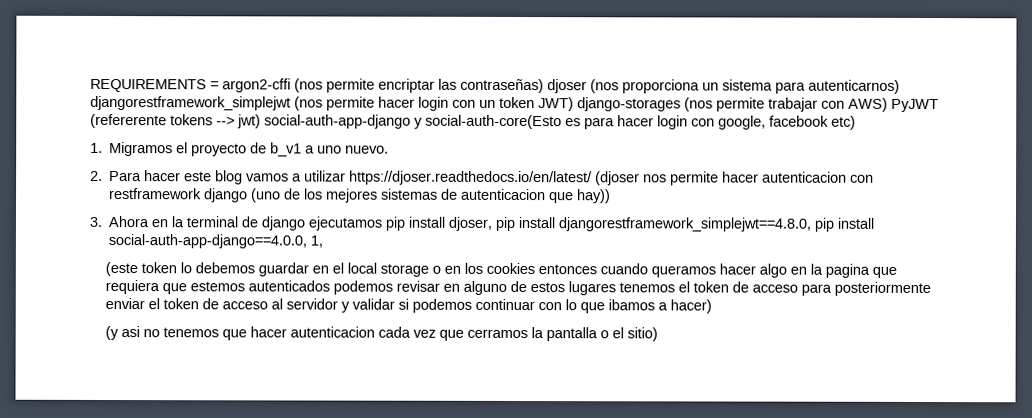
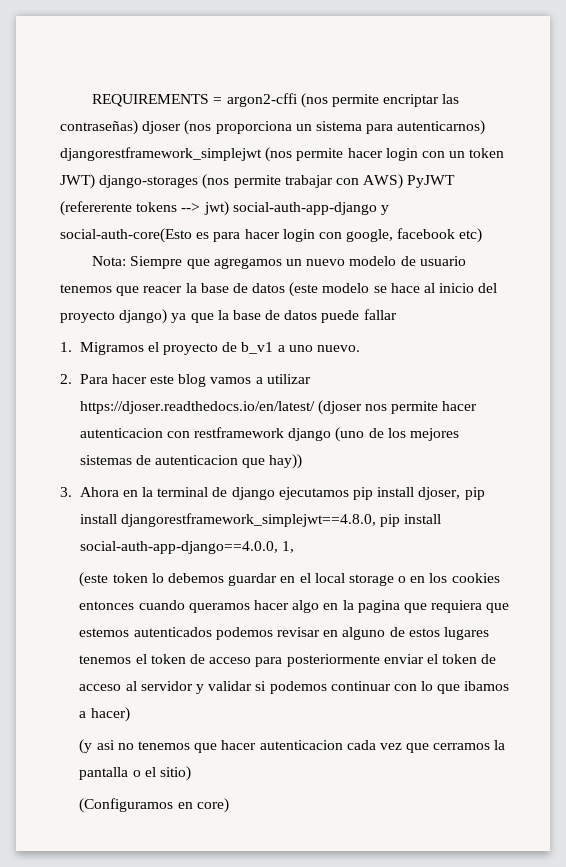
+ Nota: Siempre que agregamos un nuevo modelo de usuario tenemos que reacer la base de datos (este modelo se hace al inicio del proyecto django) ya que la base de datos puede fallar
+ (Configuramos en core)

